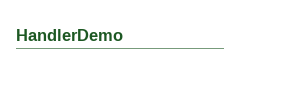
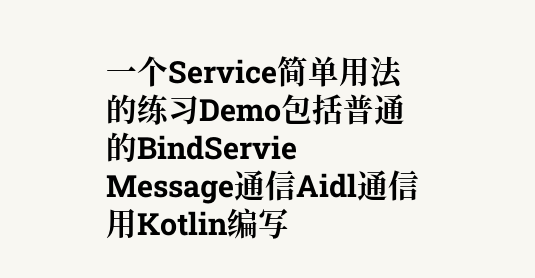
- HandlerDemo
+ 一个Service简单用法的练习Demo包括普通的BindServie Message通信Aidl通信用Kotlin编写

